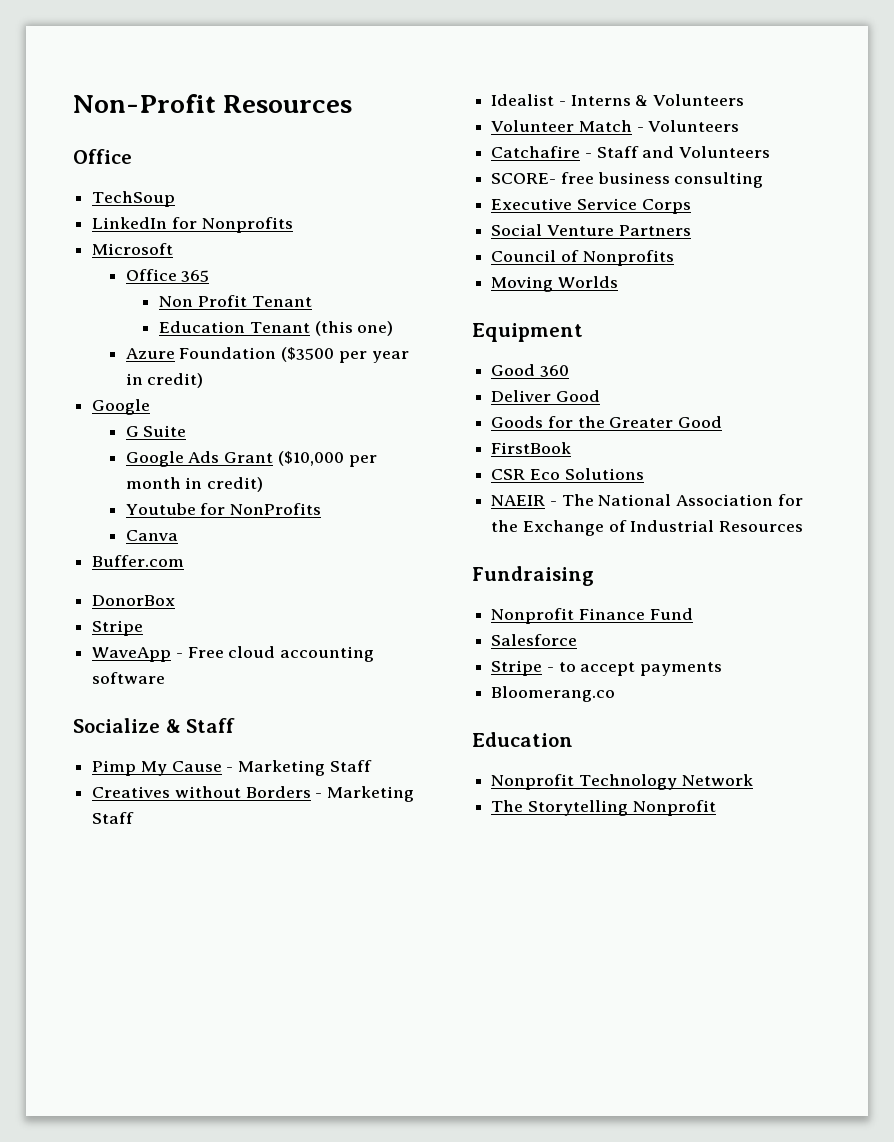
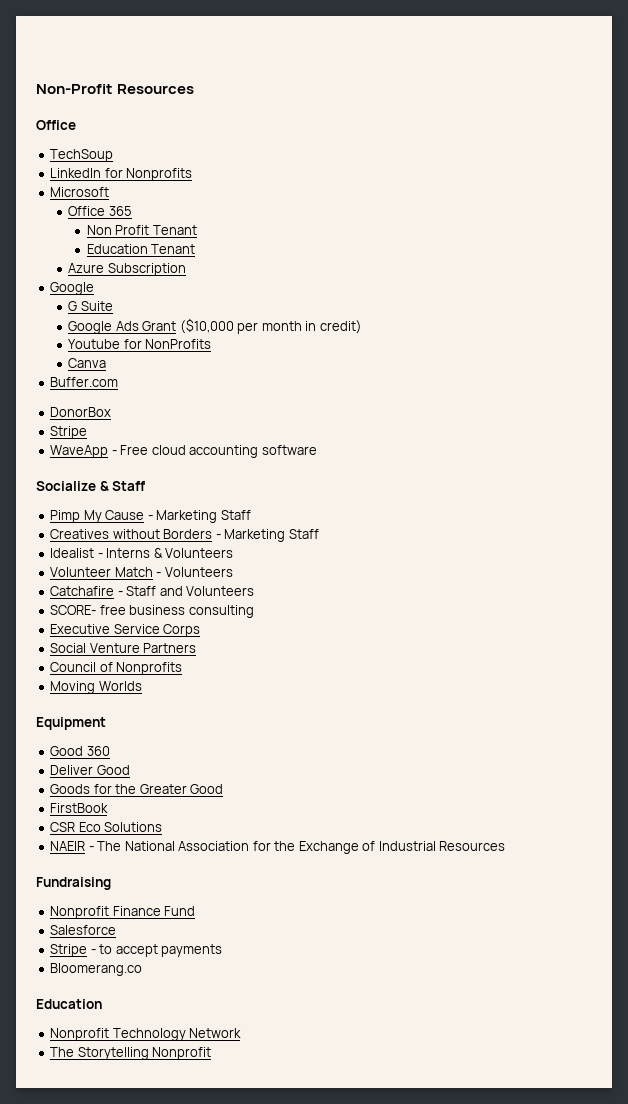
- Education Tenant (this one)
+ Education Tenant
- Azure Foundation ($3500 per year in credit)
+ Azure Subscription

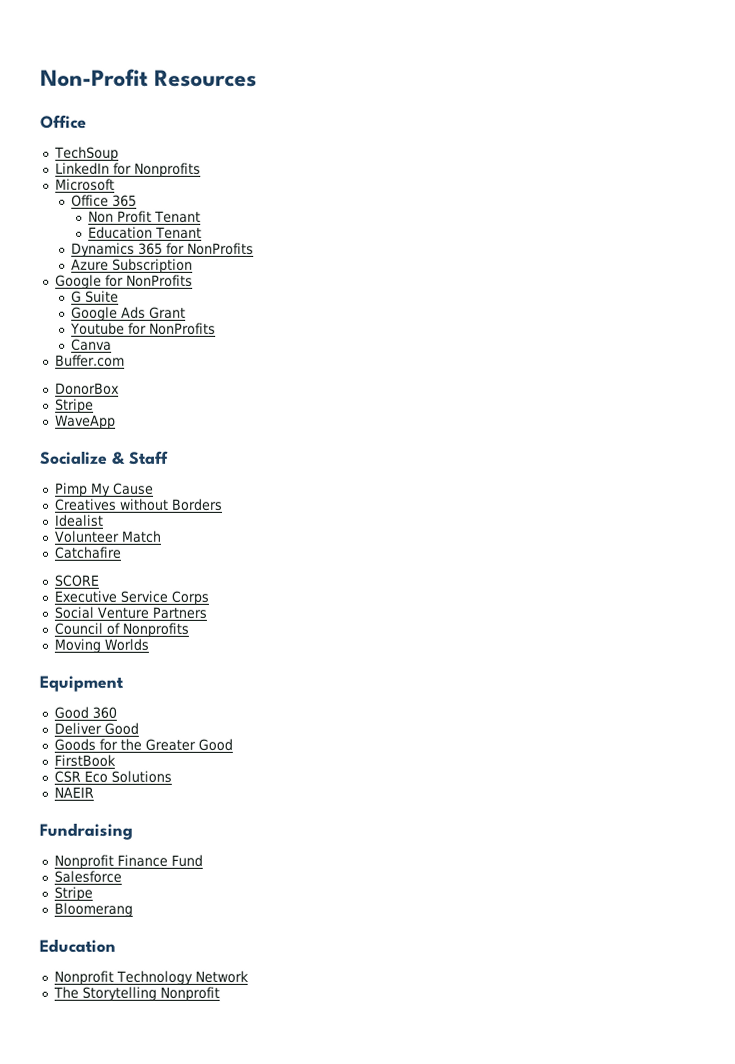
+ Dynamics 365 for NonProfits
  Azure Subscription
- Google
+ Google for NonProfits
- Google Ads Grant ($10,000 per month in credit)
+ Google Ads Grant
- WaveApp - Free cloud accounting software
+ WaveApp
- Pimp My Cause - Marketing Staff
+ Pimp My Cause
- Creatives without Borders - Marketing Staff
- Idealist - Interns & Volunteers
+ Creatives without Borders
+ Idealist
- Volunteer Match - Volunteers
+ Volunteer Match
- Catchafire - Staff and Volunteers
- SCORE- free business consulting
+ Catchafire
+ SCORE
- NAEIR - The National Association for the Exchange of Industrial Resources
+ NAEIR
  Salesforce
- Stripe - to accept payments
- Bloomerang.co
+ Stripe
+ Bloomerang

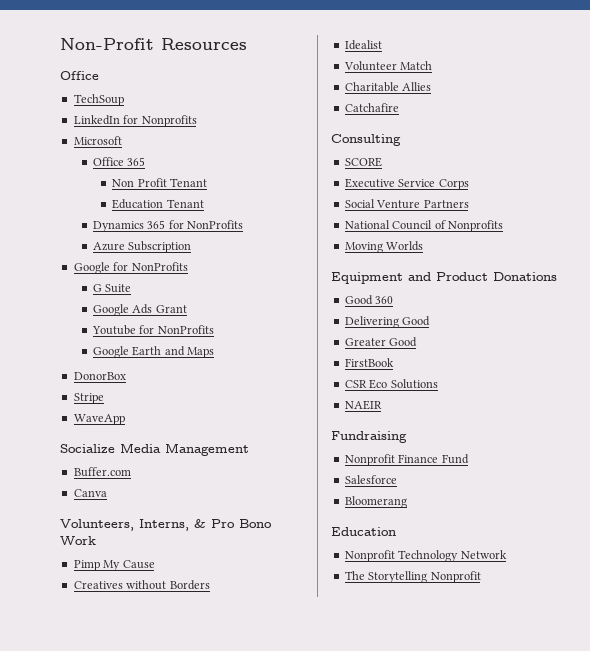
- Canva
- Buffer.com
+ Google Earth and Maps
- Socialize & Staff
+ Socialize Media Management
+ Buffer.com
+ Canva
+ Volunteers, Interns, & Pro Bono Work
+ Charitable Allies
+ Consulting
- Council of Nonprofits
+ National Council of Nonprofits
- Equipment
+ Equipment and Product Donations
- Deliver Good
- Goods for the Greater Good
+ Delivering Good
+ Greater Good
  Salesforce
- Stripe

